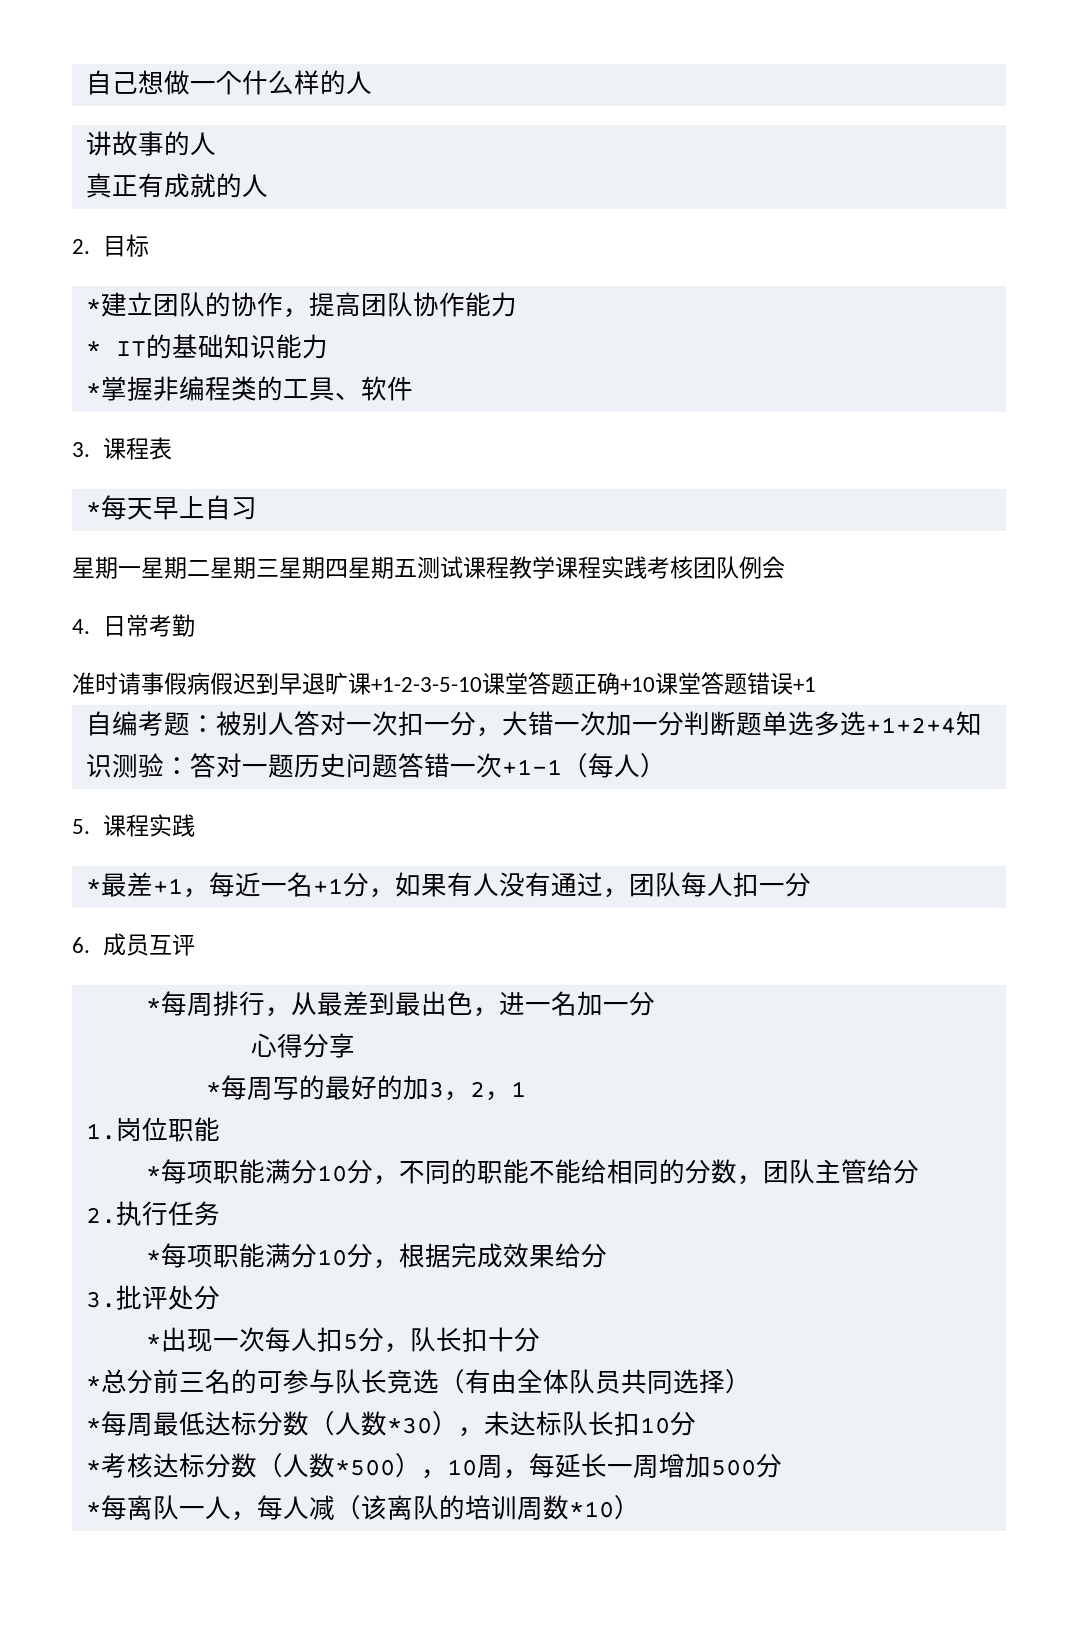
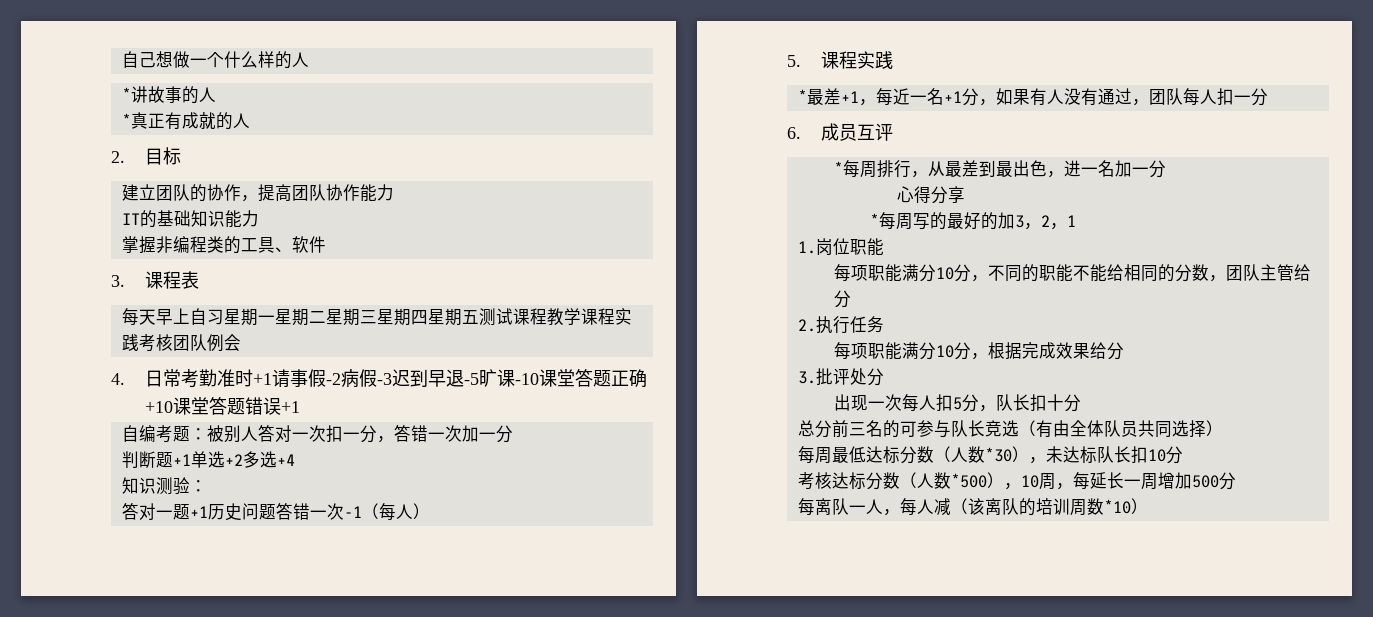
- 讲故事的人
+ *讲故事的人
- 真正有成就的人
+ *真正有成就的人
- *建立团队的协作，提高团队协作能力
+ 建立团队的协作，提高团队协作能力
- * IT的基础知识能力
+ IT的基础知识能力
- *掌握非编程类的工具、软件
+ 掌握非编程类的工具、软件
- *每天早上自习
- 星期一星期二星期三星期四星期五测试课程教学课程实践考核团队例会
+ 每天早上自习星期一星期二星期三星期四星期五测试课程教学课程实践考核团队例会
- 4.日常考勤
- 准时请事假病假迟到早退旷课+1-2-3-5-10课堂答题正确+10课堂答题错误+1
+ 4.日常考勤准时+1请事假-2病假-3迟到早退-5旷课-10课堂答题正确+10课堂答题错误+1
- 自编考题：被别人答对一次扣一分，大错一次加一分判断题单选多选+1+2+4知识测验：答对一题历史问题答错一次+1-1（每人）
+ 自编考题：被别人答对一次扣一分，答错一次加一分
+ 判断题+1单选+2多选+4
+ 知识测验：
+ 答对一题+1历史问题答错一次-1（每人）
- *每项职能满分10分，不同的职能不能给相同的分数，团队主管给分
+ 每项职能满分10分，不同的职能不能给相同的分数，团队主管给分
- *每项职能满分10分，根据完成效果给分
+ 每项职能满分10分，根据完成效果给分
- *出现一次每人扣5分，队长扣十分
+ 出现一次每人扣5分，队长扣十分
- *总分前三名的可参与队长竞选（有由全体队员共同选择）
+ 总分前三名的可参与队长竞选（有由全体队员共同选择）
- *每周最低达标分数（人数*30），未达标队长扣10分
+ 每周最低达标分数（人数*30），未达标队长扣10分
- *考核达标分数（人数*500），10周，每延长一周增加500分
+ 考核达标分数（人数*500），10周，每延长一周增加500分
- *每离队一人，每人减（该离队的培训周数*10）
+ 每离队一人，每人减（该离队的培训周数*10）

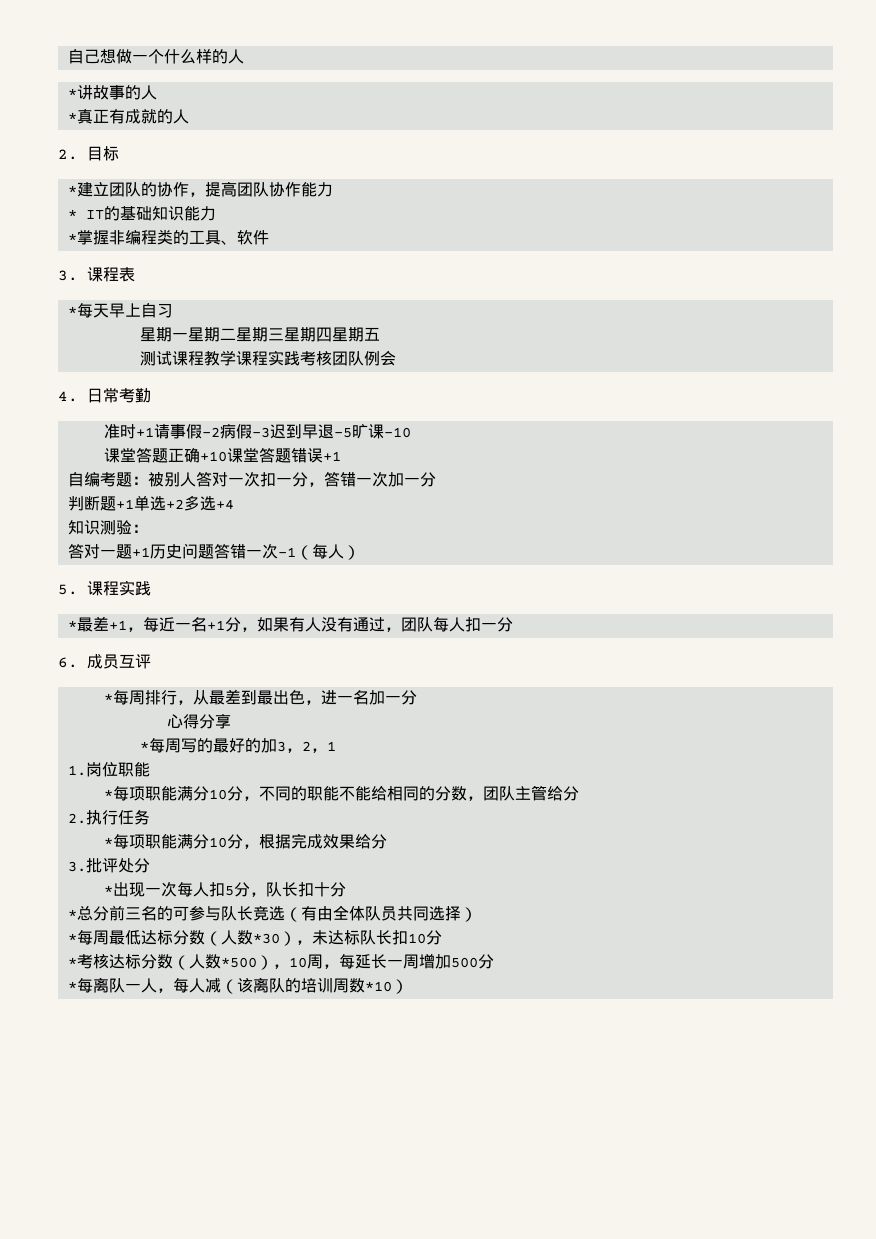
- 建立团队的协作，提高团队协作能力
+ *建立团队的协作，提高团队协作能力
- IT的基础知识能力
+ * IT的基础知识能力
- 掌握非编程类的工具、软件
+ *掌握非编程类的工具、软件
- 每天早上自习星期一星期二星期三星期四星期五测试课程教学课程实践考核团队例会
+ *每天早上自习
+ 星期一星期二星期三星期四星期五
+ 测试课程教学课程实践考核团队例会
- 4.日常考勤准时+1请事假-2病假-3迟到早退-5旷课-10课堂答题正确+10课堂答题错误+1
+ 4.日常考勤
+ 准时+1请事假-2病假-3迟到早退-5旷课-10
+ 课堂答题正确+10课堂答题错误+1
- 每项职能满分10分，不同的职能不能给相同的分数，团队主管给分
+ *每项职能满分10分，不同的职能不能给相同的分数，团队主管给分
- 每项职能满分10分，根据完成效果给分
+ *每项职能满分10分，根据完成效果给分
- 出现一次每人扣5分，队长扣十分
+ *出现一次每人扣5分，队长扣十分
- 总分前三名的可参与队长竞选（有由全体队员共同选择）
+ *总分前三名的可参与队长竞选（有由全体队员共同选择）
- 每周最低达标分数（人数*30），未达标队长扣10分
+ *每周最低达标分数（人数*30），未达标队长扣10分
- 考核达标分数（人数*500），10周，每延长一周增加500分
+ *考核达标分数（人数*500），10周，每延长一周增加500分
- 每离队一人，每人减（该离队的培训周数*10）
+ *每离队一人，每人减（该离队的培训周数*10）

